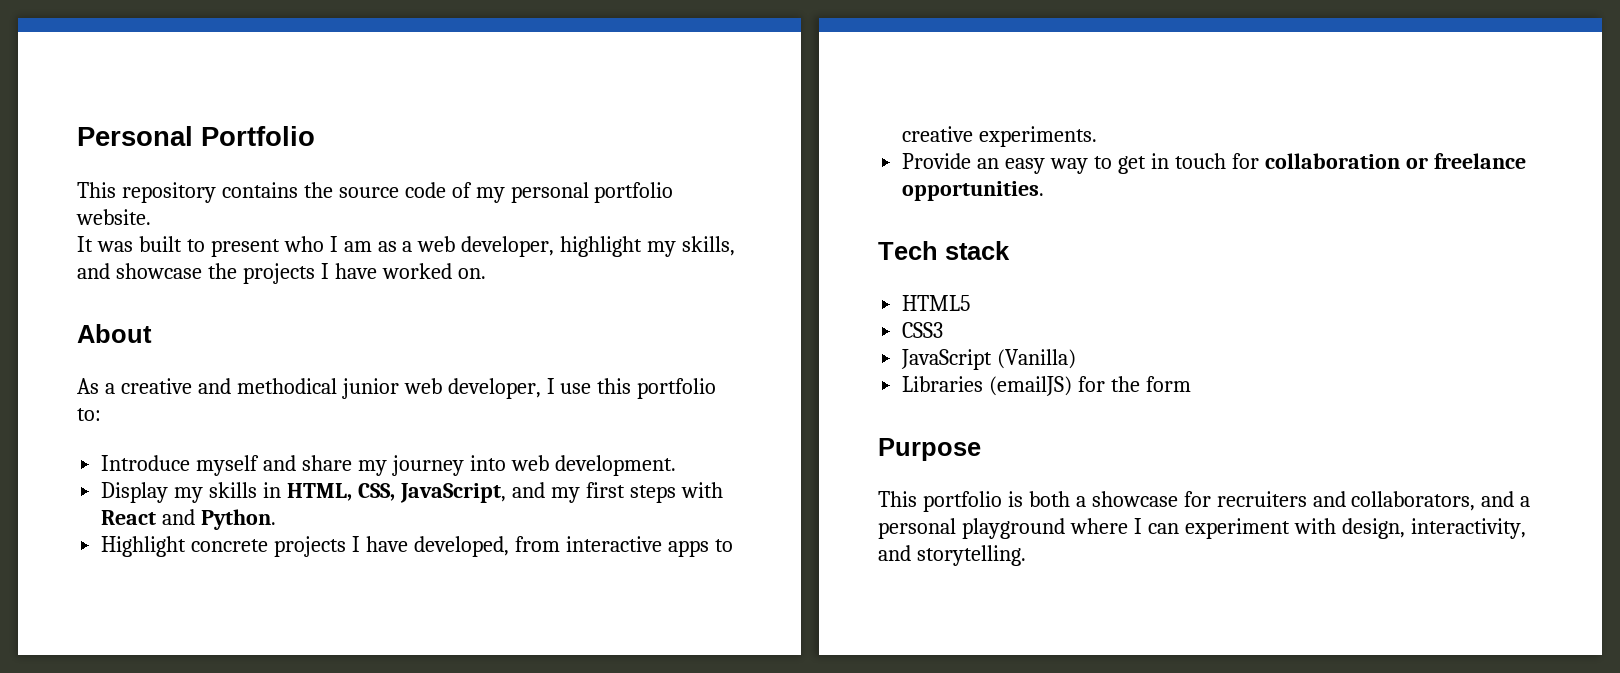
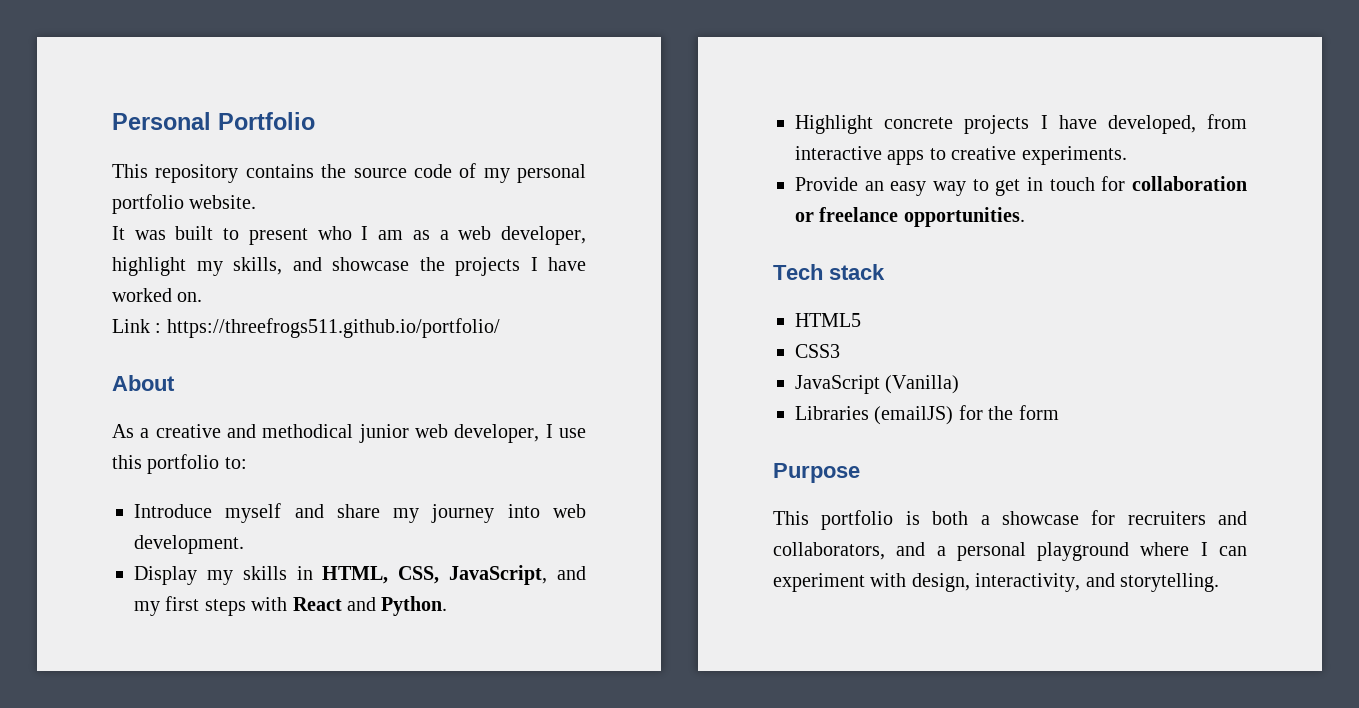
+ Link : https://threefrogs511.github.io/portfolio/

